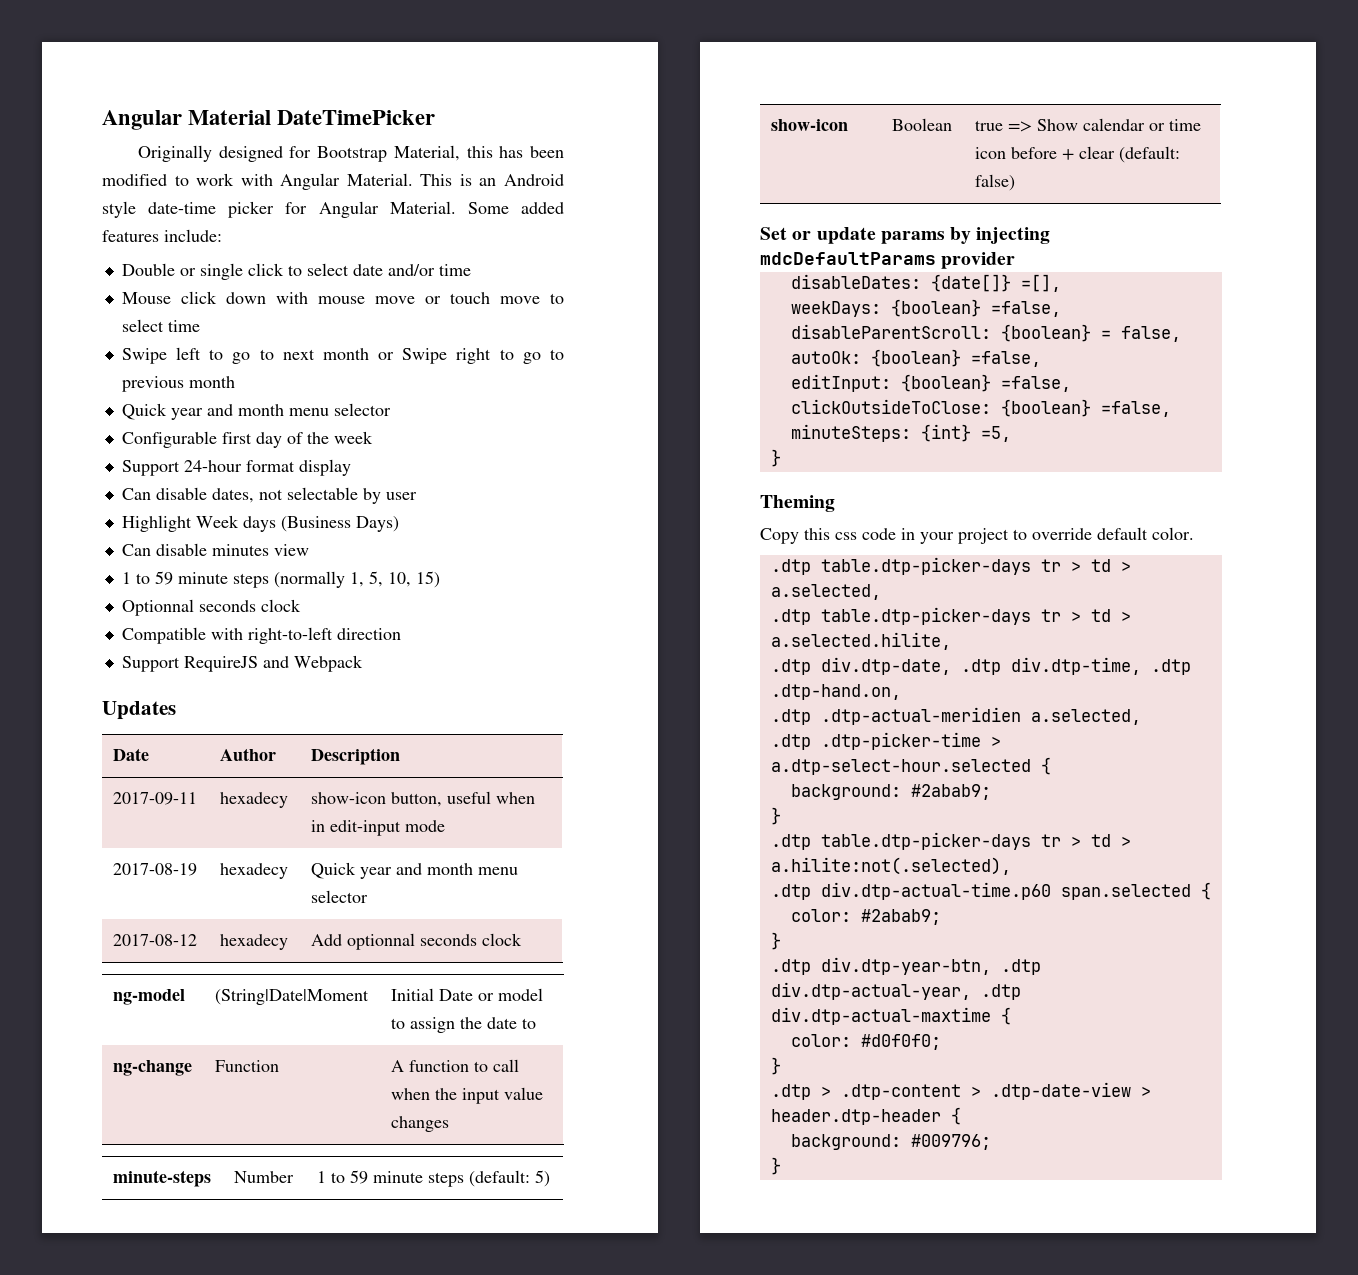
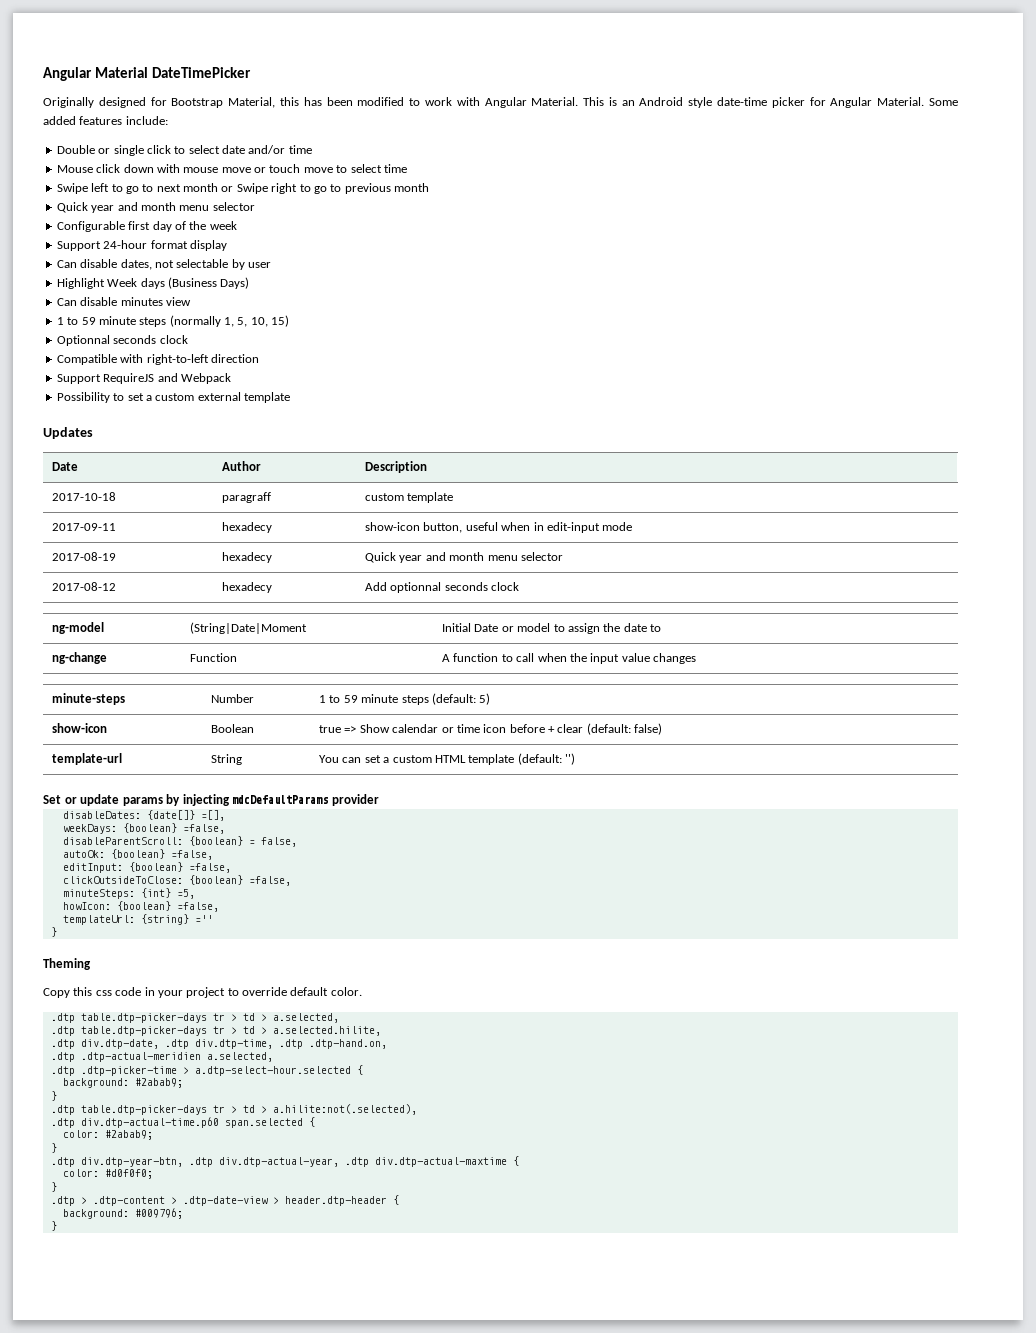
+ Possibility to set a custom external template
+ 2017-10-18 | paragraff | custom template
+ template-url | String | You can set a custom HTML template (default: '')
+ howIcon: {boolean} =false,
+ templateUrl: {string} =''

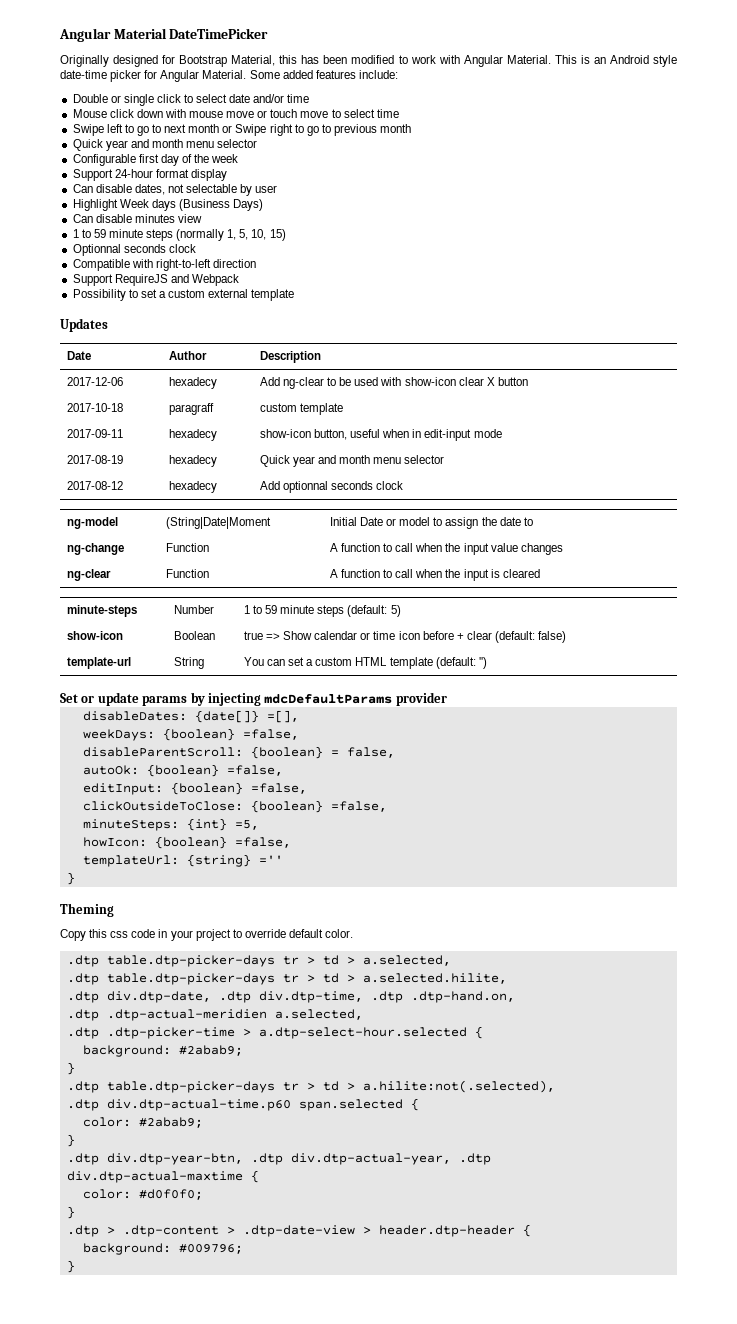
+ 2017-12-06 | hexadecy | Add ng-clear to be used with show-icon clear X button
+ ng-clear | Function | A function to call when the input is cleared

